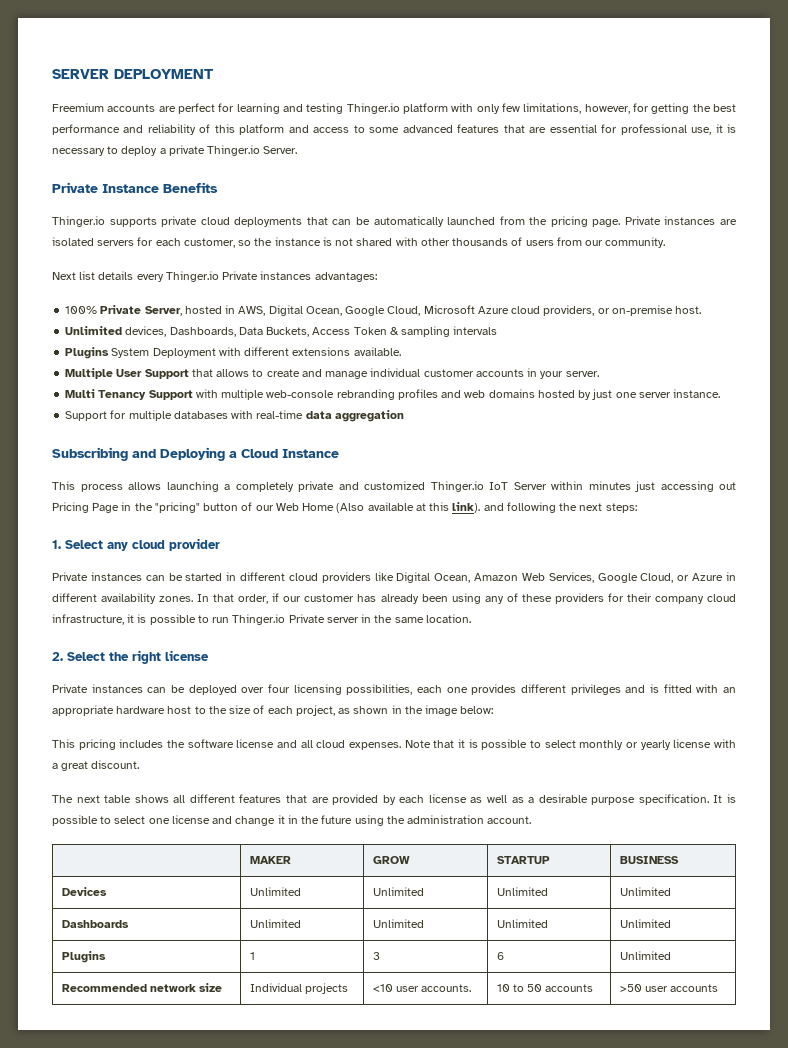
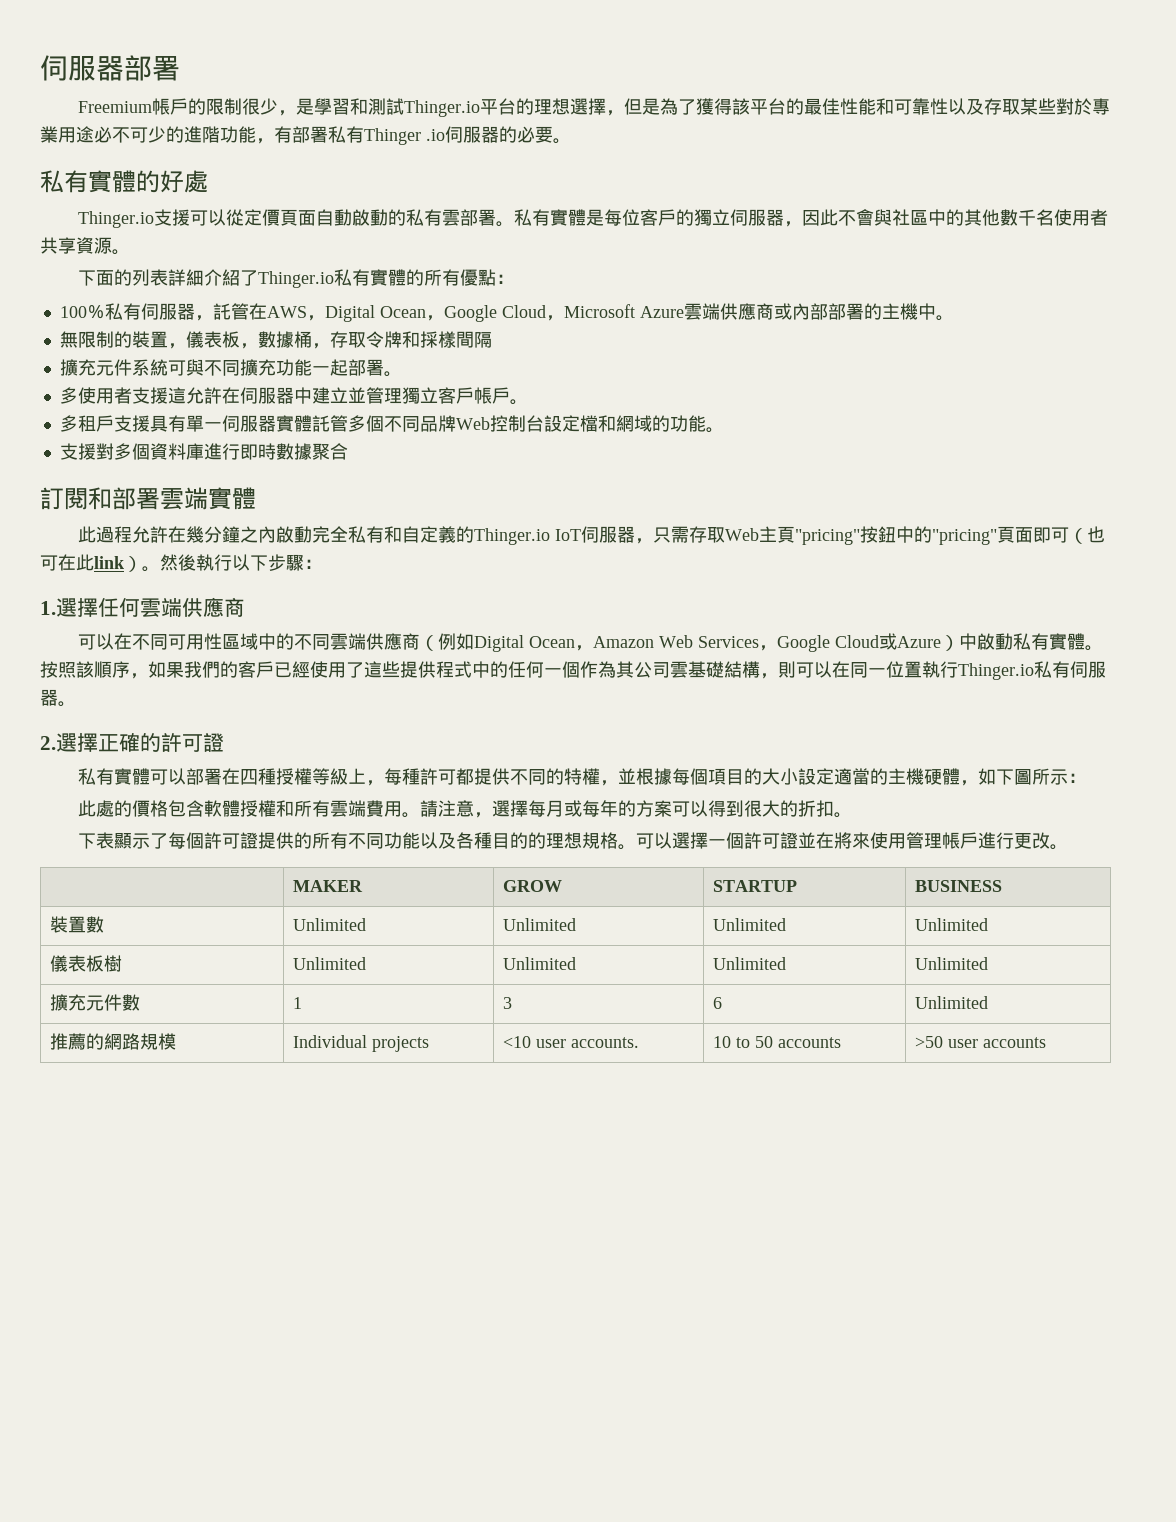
- SERVER DEPLOYMENT
+ 伺服器部署
- Freemium accounts are perfect for learning and testing Thinger.io platform with only few limitations, however, for getting the best performance and reliability of this platform and access to some advanced features that are essential for professional use, it is necessary to deploy a private Thinger.io Server.
- Private Instance Benefits
- Thinger.io supports private cloud deployments that can be automatically launched from the pricing page. Private instances are isolated servers for each customer, so the instance is not shared with other thousands of users from our community.
- Next list details every Thinger.io Private instances advantages:
- 100% Private Server, hosted in AWS, Digital Ocean, Google Cloud, Microsoft Azure cloud providers, or on-premise host.
- Unlimited devices, Dashboards, Data Buckets, Access Token & sampling intervals
- Plugins System Deployment with different extensions available.
- Multiple User Support that allows to create and manage individual customer accounts in your server.
- Multi Tenancy Support with multiple web-console rebranding profiles and web domains hosted by just one server instance.
- Support for multiple databases with real-time data aggregation
- Subscribing and Deploying a Cloud Instance
- This process allows launching a completely private and customized Thinger.io IoT Server within minutes just accessing out Pricing Page in the "pricing" button of our Web Home (Also available at this link). and following the next steps:
- 1. Select any cloud provider
- Private instances can be started in different cloud providers like Digital Ocean, Amazon Web Services, Google Cloud, or Azure in different availability zones. In that order, if our customer has already been using any of these providers for their company cloud infrastructure, it is possible to run Thinger.io Private server in the same location.
- 2. Select the right license
- Private instances can be deployed over four licensing possibilities, each one provides different privileges and is fitted with an appropriate hardware host to the size of each project, as shown in the image below:
- This pricing includes the software license and all cloud expenses. Note that it is possible to select monthly or yearly license with a great discount.
- The next table shows all different features that are provided by each license as well as a desirable purpose specification. It is possible to select one license and change it in the future using the administration account.
+ Freemium帳戶的限制很少，是學習和測試Thinger.io平台的理想選擇，但是為了獲得該平台的最佳性能和可靠性以及存取某些對於專業用途必不可少的進階功能，有部署私有Thinger .io伺服器的必要。
+ 私有實體的好處
+ Thinger.io支援可以從定價頁面自動啟動的私有雲部署。私有實體是每位客戶的獨立伺服器，因此不會與社區中的其他數千名使用者共享資源。
+ 下面的列表詳細介紹了Thinger.io私有實體的所有優點：
+ 100％私有伺服器，託管在AWS，Digital Ocean，Google Cloud，Microsoft Azure雲端供應商或內部部署的主機中。
+ 無限制的裝置，儀表板，數據桶，存取令牌和採樣間隔
+ 擴充元件系統可與不同擴充功能一起部署。
+ 多使用者支援這允許在伺服器中建立並管理獨立客戶帳戶。
+ 多租戶支援具有單一伺服器實體託管多個不同品牌Web控制台設定檔和網域的功能。
+ 支援對多個資料庫進行即時數據聚合
+ 訂閱和部署雲端實體
+ 此過程允許在幾分鐘之內啟動完全私有和自定義的Thinger.io IoT伺服器，只需存取Web主頁"pricing"按鈕中的"pricing"頁面即可（也可在此link）。然後執行以下步驟：
+ 1.選擇任何雲端供應商
+ 可以在不同可用性區域中的不同雲端供應商（例如Digital Ocean，Amazon Web Services，Google Cloud或Azure）中啟動私有實體。按照該順序，如果我們的客戶已經使用了這些提供程式中的任何一個作為其公司雲基礎結構，則可以在同一位置執行Thinger.io私有伺服器。
+ 2.選擇正確的許可證
+ 私有實體可以部署在四種授權等級上，每種許可都提供不同的特權，並根據每個項目的大小設定適當的主機硬體，如下圖所示：
+ 此處的價格包含軟體授權和所有雲端費用。請注意，選擇每月或每年的方案可以得到很大的折扣。
+ 下表顯示了每個許可證提供的所有不同功能以及各種目的的理想規格。可以選擇一個許可證並在將來使用管理帳戶進行更改。
- Devices | Unlimited | Unlimited | Unlimited | Unlimited
- Dashboards | Unlimited | Unlimited | Unlimited | Unlimited
- Plugins | 1 | 3 | 6 | Unlimited
+ 裝置數 | Unlimited | Unlimited | Unlimited | Unlimited
+ 儀表板樹 | Unlimited | Unlimited | Unlimited | Unlimited
+ 擴充元件數 | 1 | 3 | 6 | Unlimited
- Recommended network size | Individual projects | <10 user accounts. | 10 to 50 accounts | >50 user accounts
+ 推薦的網路規模 | Individual projects | <10 user accounts. | 10 to 50 accounts | >50 user accounts

